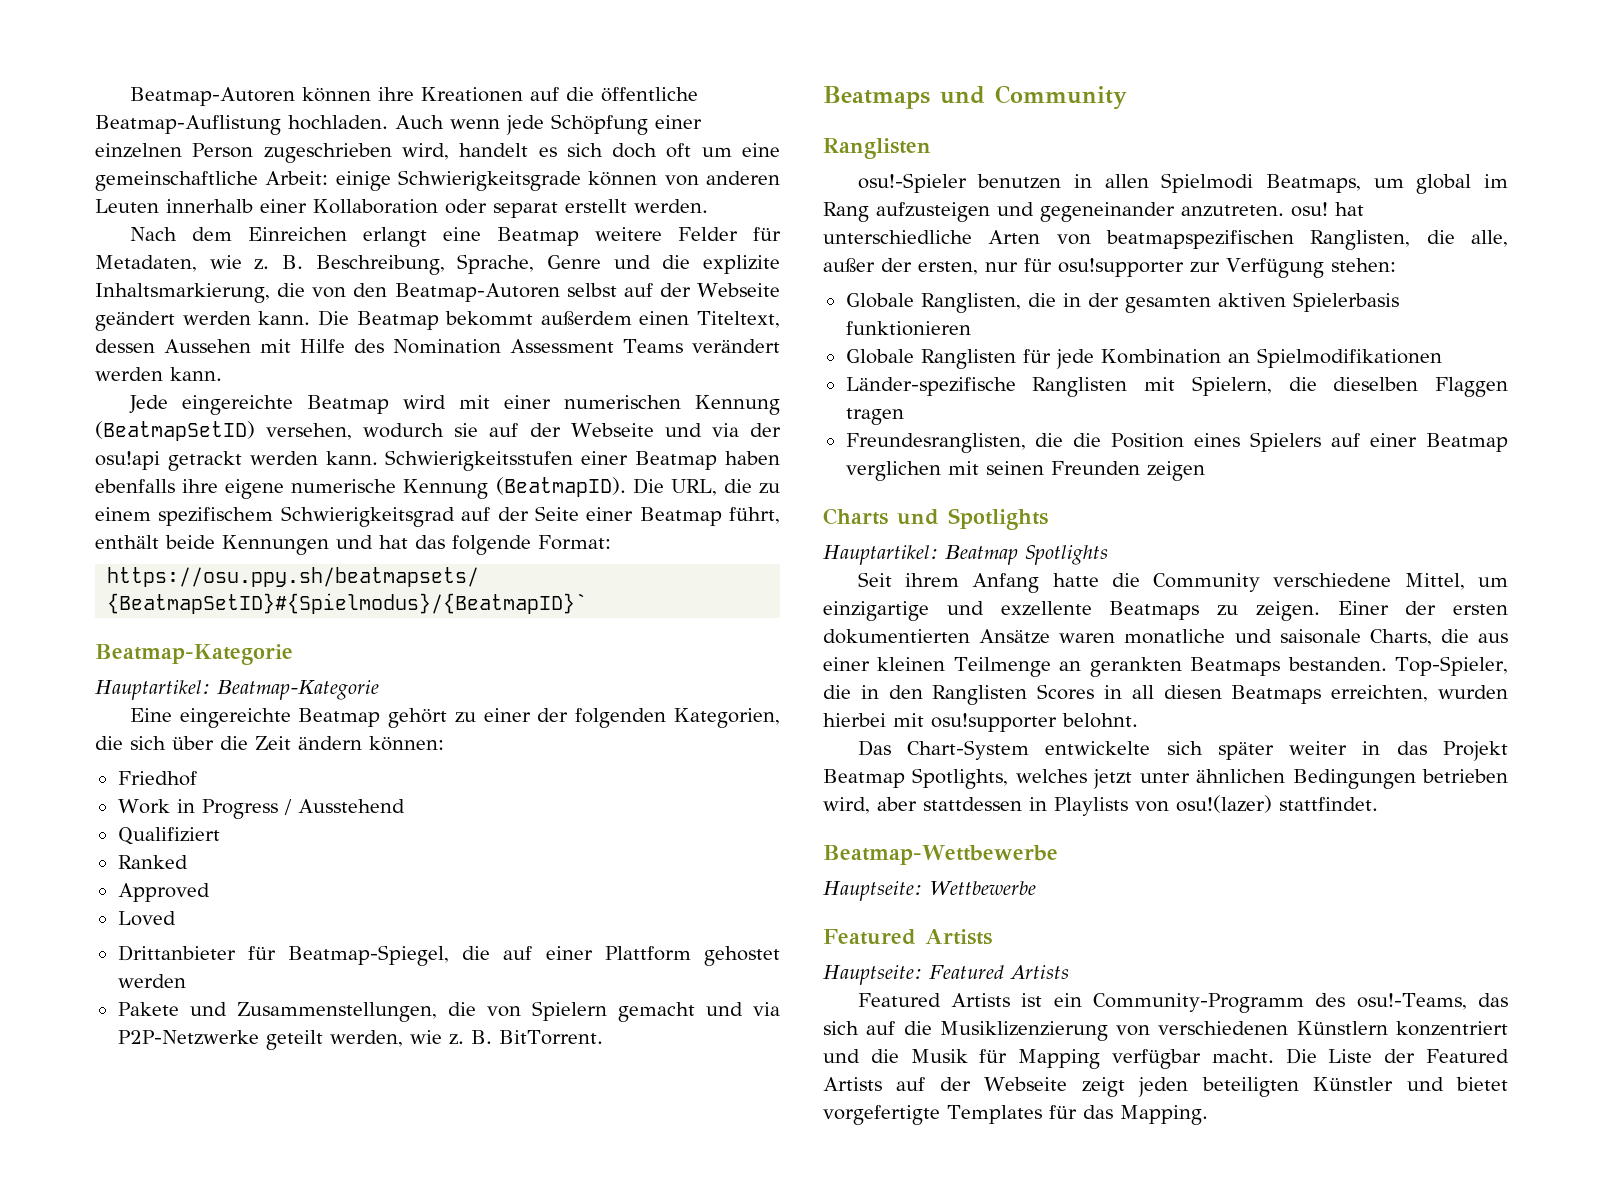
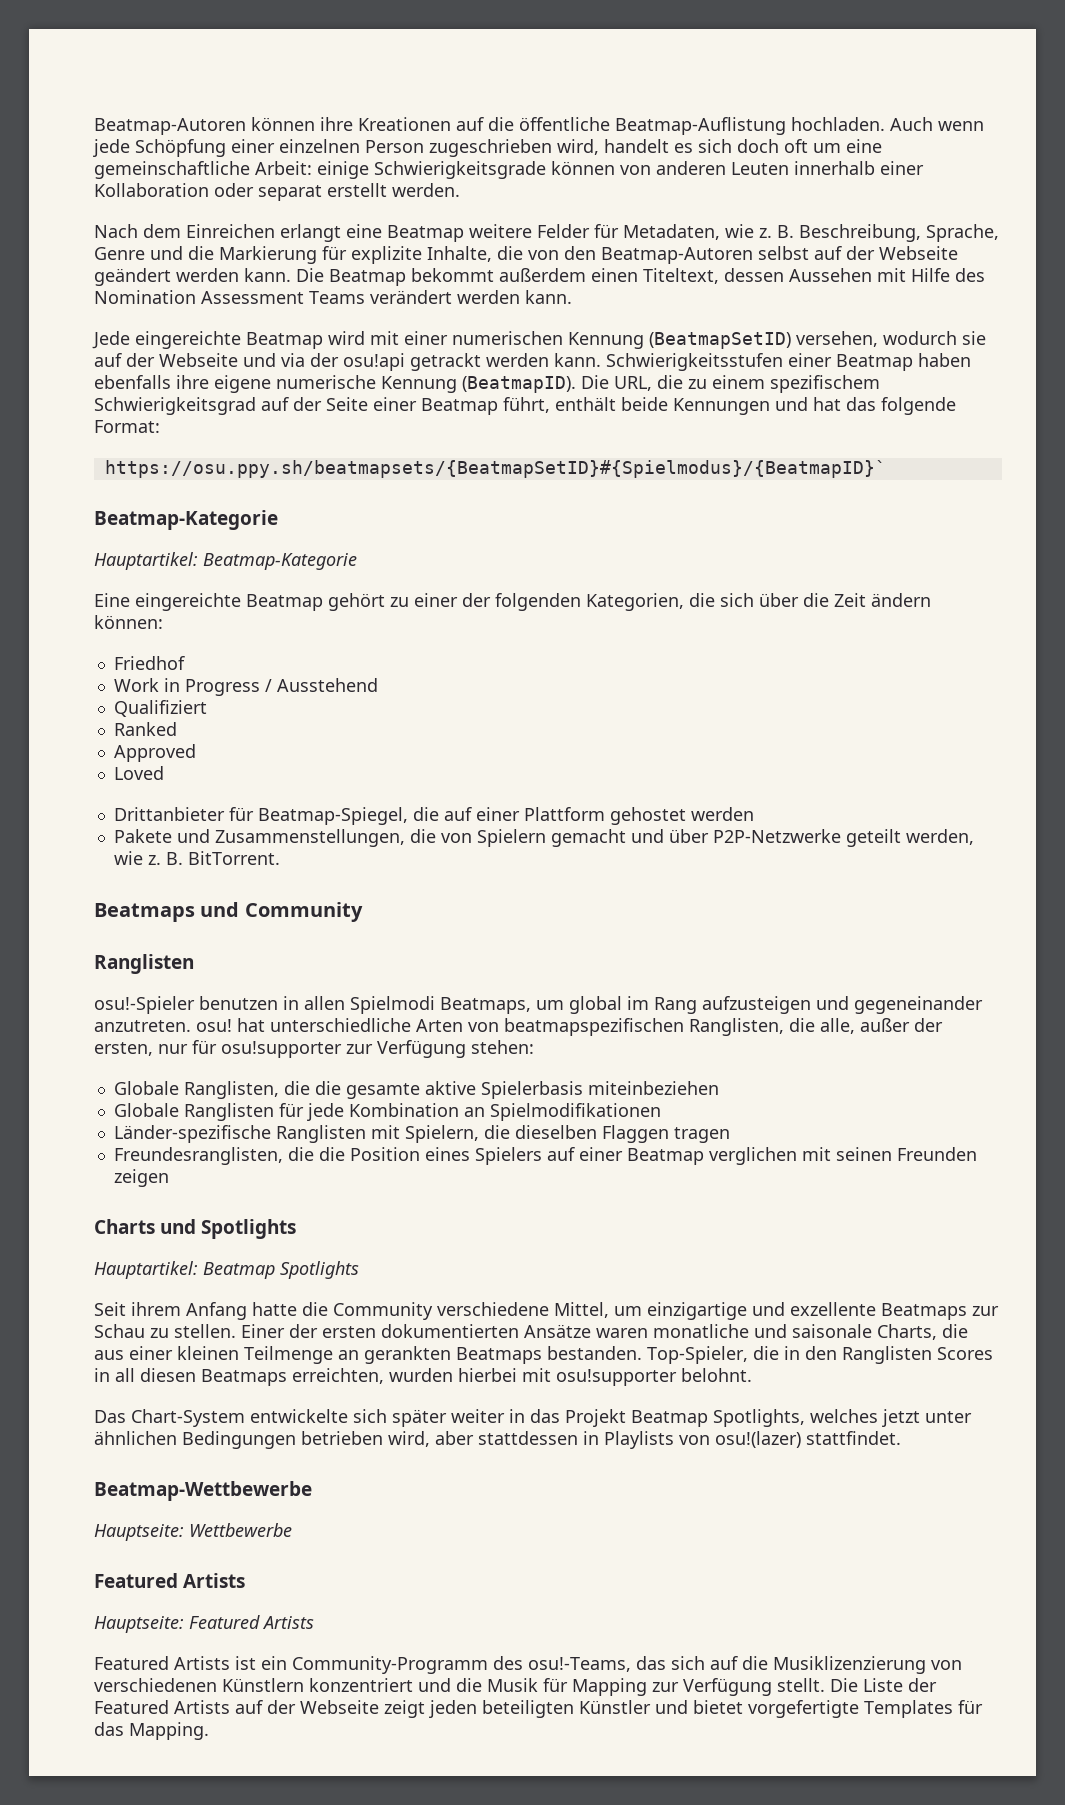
- B. Beschreibung, Sprache, Genre und die explizite Inhaltsmarkierung, die von den Beatmap-Autoren selbst auf der Webseite geändert werden kann.
+ B. Beschreibung, Sprache, Genre und die Markierung für explizite Inhalte, die von den Beatmap-Autoren selbst auf der Webseite geändert werden kann.
- Pakete und Zusammenstellungen, die von Spielern gemacht und via P2P-Netzwerke geteilt werden, wie z.
+ Pakete und Zusammenstellungen, die von Spielern gemacht und über P2P-Netzwerke geteilt werden, wie z.
- Globale Ranglisten, die in der gesamten aktiven Spielerbasis funktionieren
+ Globale Ranglisten, die die gesamte aktive Spielerbasis miteinbeziehen
- Seit ihrem Anfang hatte die Community verschiedene Mittel, um einzigartige und exzellente Beatmaps zu zeigen.
+ Seit ihrem Anfang hatte die Community verschiedene Mittel, um einzigartige und exzellente Beatmaps zur Schau zu stellen.
- Featured Artists ist ein Community-Programm des osu!-Teams, das sich auf die Musiklizenzierung von verschiedenen Künstlern konzentriert und die Musik für Mapping verfügbar macht.
+ Featured Artists ist ein Community-Programm des osu!-Teams, das sich auf die Musiklizenzierung von verschiedenen Künstlern konzentriert und die Musik für Mapping zur Verfügung stellt.

